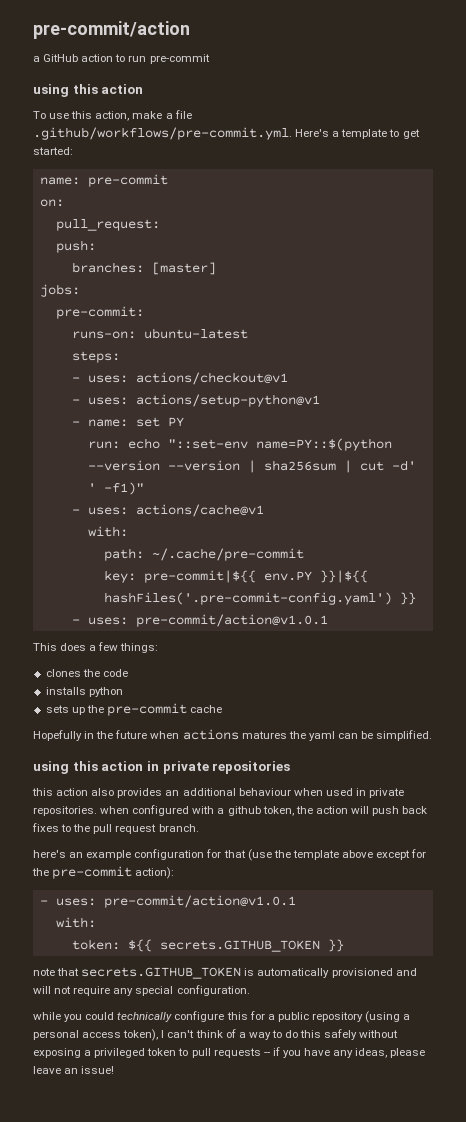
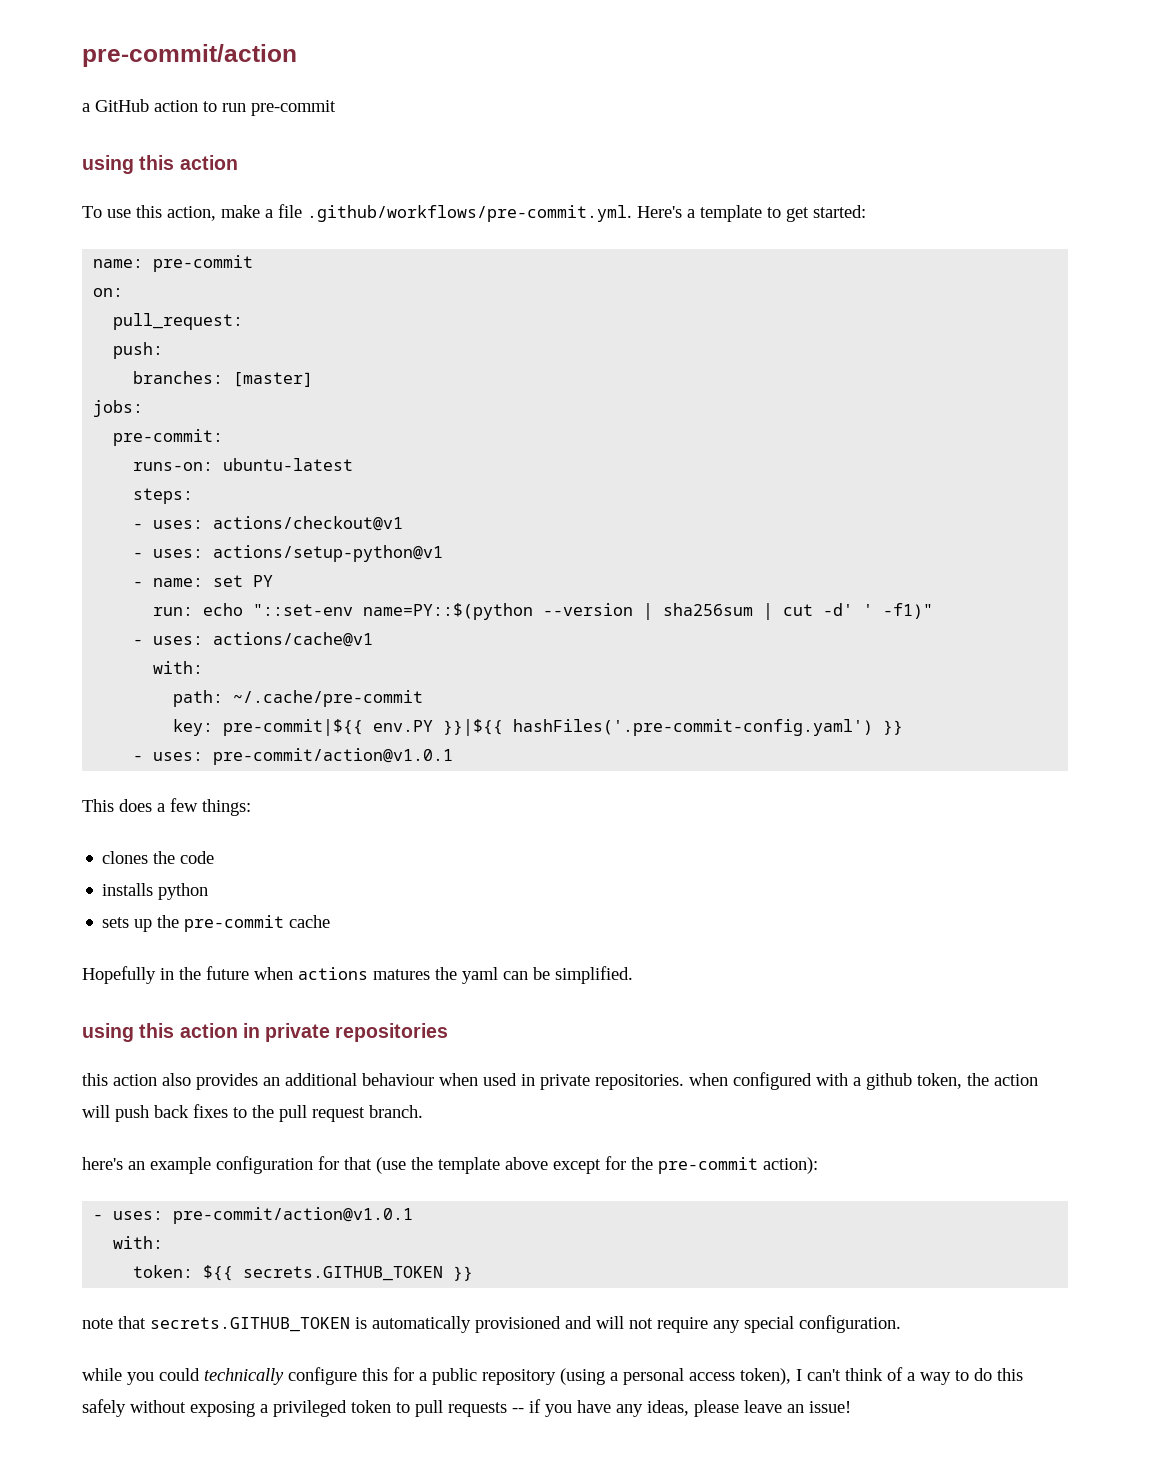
- run: echo "::set-env name=PY::$(python --version --version | sha256sum | cut -d' ' -f1)"
+ run: echo "::set-env name=PY::$(python --version | sha256sum | cut -d' ' -f1)"

